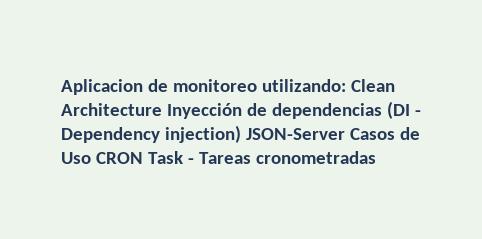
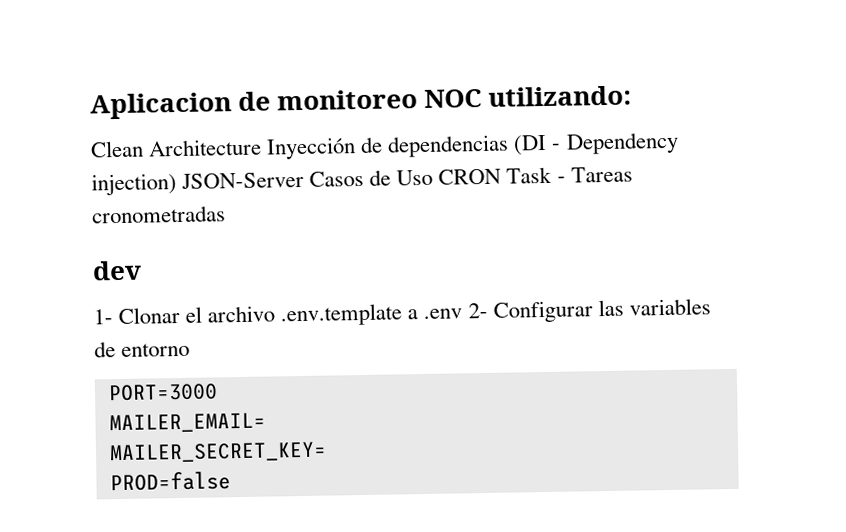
- Aplicacion de monitoreo utilizando: Clean Architecture Inyección de dependencias (DI - Dependency injection) JSON-Server Casos de Uso CRON Task - Tareas cronometradas
+ Aplicacion de monitoreo NOC utilizando:
+ Clean Architecture Inyección de dependencias (DI - Dependency injection) JSON-Server Casos de Uso CRON Task - Tareas cronometradas
+ dev
+ 1- Clonar el archivo .env.template a .env 2- Configurar las variables de entorno
+ PORT=3000
+ MAILER_EMAIL=
+ MAILER_SECRET_KEY=
+ PROD=false

